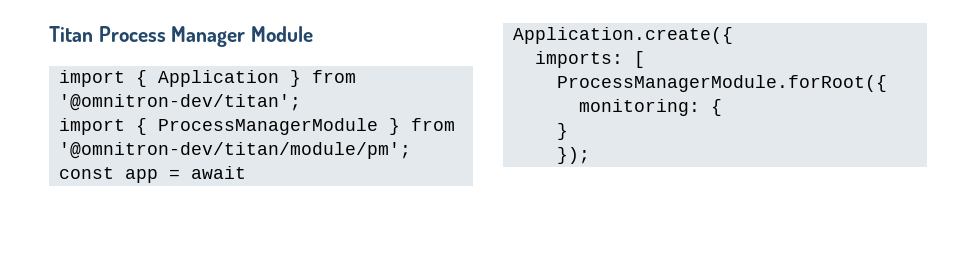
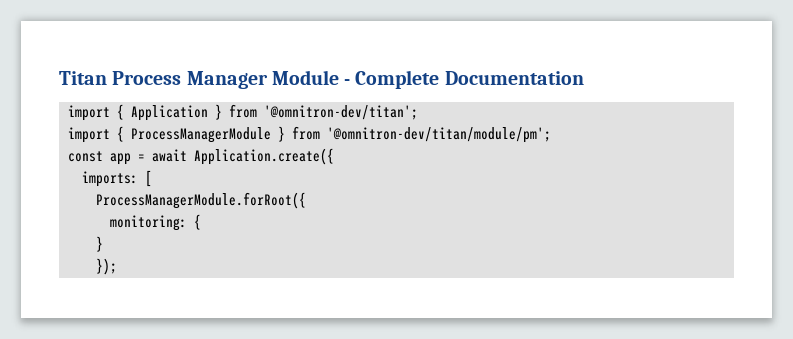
- Titan Process Manager Module
+ Titan Process Manager Module - Complete Documentation

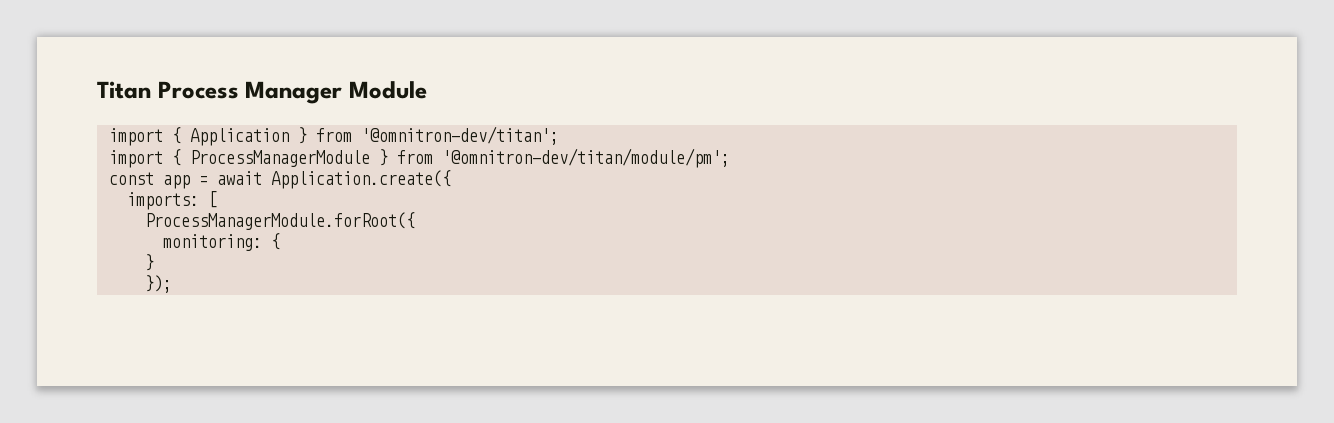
- Titan Process Manager Module - Complete Documentation
+ Titan Process Manager Module

